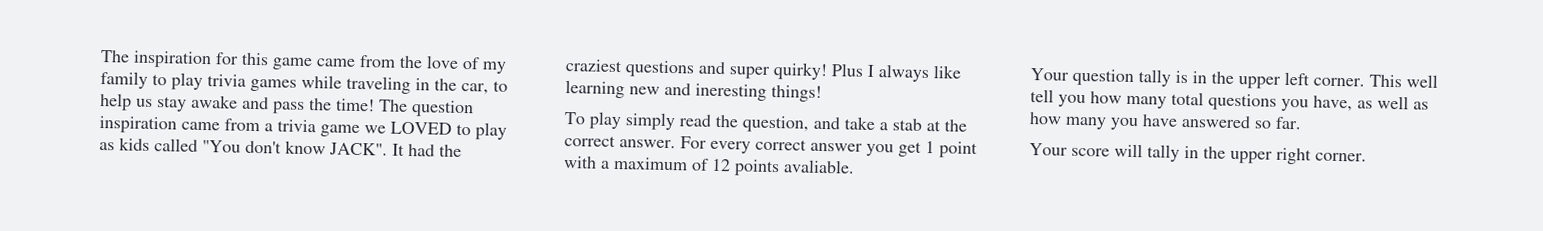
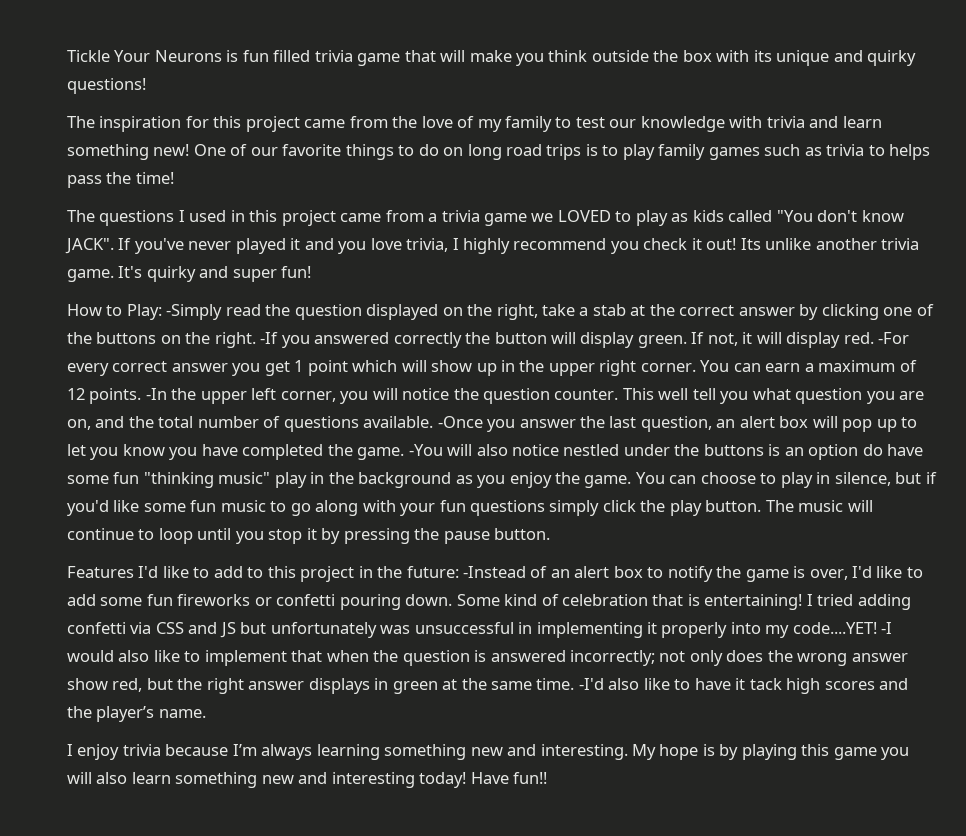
+ Tickle Your Neurons is fun filled trivia game that will make you think outside the box with its unique and quirky questions!
- The inspiration for this game came from the love of my family to play trivia games while traveling in the car, to help us stay awake and pass the time! The question inspiration came from a trivia game we LOVED to play as kids called "You don't know JACK".
+ The inspiration for this project came from the love of my family to test our knowledge with trivia and learn something new! One of our favorite things to do on long road trips is to play family games such as trivia to helps pass the time!
+ The questions I used in this project came from a trivia game we LOVED to play as kids called "You don't know JACK".
- It had the craziest questions and super quirky! Plus I always like learning new and ineresting things!
- To play simply read the question, and take a stab at the correct answer. For every correct answer you get 1 point with a maximum of 12 points avaliable.
- Your question tally is in the upper left corner. This well tell you how many total questions you have, as well as how many you have answered so far.
- Your score will tally in the upper right corner.
+ If you've never played it and you love trivia, I highly recommend you check it out! Its unlike another trivia game. It's quirky and super fun!
+ How to Play: -Simply read the question displayed on the right, take a stab at the correct answer by clicking one of the buttons on the right. -If you answered correctly the button will display green. If not, it will display red. -For every correct answer you get 1 point which will show up in the upper right corner.
+ You can earn a maximum of 12 points. -In the upper left corner, you will notice the question counter. This well tell you what question you are on, and the total number of questions available. -Once you answer the last question, an alert box will pop up to let you know you have completed the game. -You will also notice nestled under the buttons is an option do have some fun "thinking music" play in the background as you enjoy the game. You can choose to play in silence, but if you'd like some fun music to go along with your fun questions simply click the play button. The music will continue to loop until you stop it by pressing the pause button.
+ Features I'd like to add to this project in the future: -Instead of an alert box to notify the game is over, I'd like to add some fun fireworks or confetti pouring down. Some kind of celebration that is entertaining! I tried adding confetti via CSS and JS but unfortunately was unsuccessful in implementing it properly into my code....YET! -I would also like to implement that when the question is answered incorrectly; not only does the wrong answer show red, but the right answer displays in green at the same time. -I'd also like to have it tack high scores and the player’s name.
+ I enjoy trivia because I’m always learning something new and interesting. My hope is by playing this game you will also learn something new and interesting today! Have fun!!

